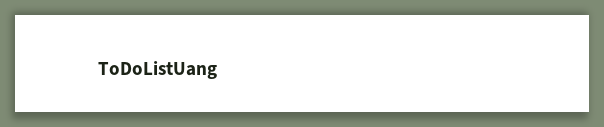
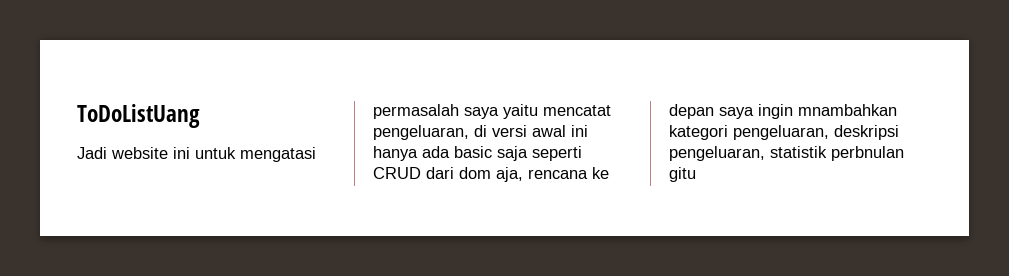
+ Jadi website ini untuk mengatasi permasalah saya yaitu mencatat pengeluaran, di versi awal ini hanya ada basic saja seperti CRUD dari dom aja, rencana ke depan saya ingin mnambahkan kategori pengeluaran, deskripsi pengeluaran, statistik perbnulan gitu

